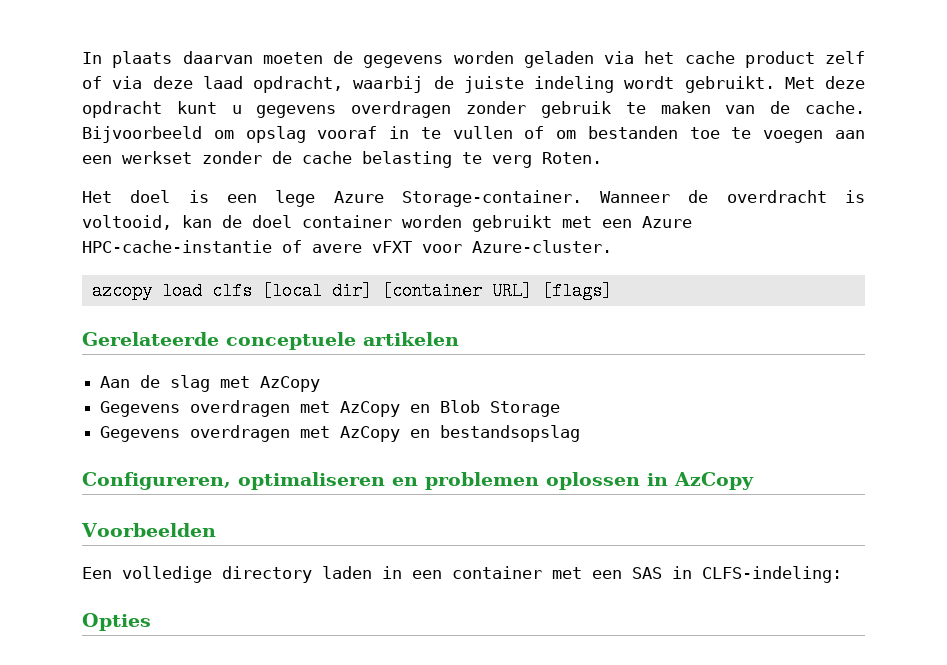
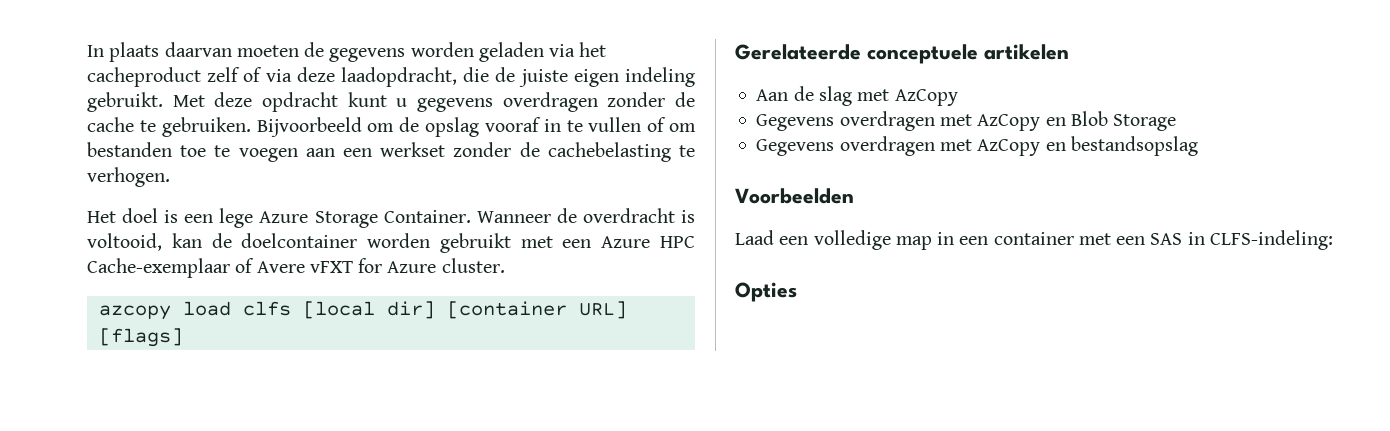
- In plaats daarvan moeten de gegevens worden geladen via het cache product zelf of via deze laad opdracht, waarbij de juiste indeling wordt gebruikt.
+ In plaats daarvan moeten de gegevens worden geladen via het cacheproduct zelf of via deze laadopdracht, die de juiste eigen indeling gebruikt.
- Met deze opdracht kunt u gegevens overdragen zonder gebruik te maken van de cache.
+ Met deze opdracht kunt u gegevens overdragen zonder de cache te gebruiken.
- Bijvoorbeeld om opslag vooraf in te vullen of om bestanden toe te voegen aan een werkset zonder de cache belasting te verg Roten.
+ Bijvoorbeeld om de opslag vooraf in te vullen of om bestanden toe te voegen aan een werkset zonder de cachebelasting te verhogen.
- Het doel is een lege Azure Storage-container.
+ Het doel is een lege Azure Storage Container.
- Wanneer de overdracht is voltooid, kan de doel container worden gebruikt met een Azure HPC-cache-instantie of avere vFXT voor Azure-cluster.
+ Wanneer de overdracht is voltooid, kan de doelcontainer worden gebruikt met een Azure HPC Cache-exemplaar of Avere vFXT for Azure cluster.
- Configureren, optimaliseren en problemen oplossen in AzCopy
  Voorbeelden
- Een volledige directory laden in een container met een SAS in CLFS-indeling:
+ Laad een volledige map in een container met een SAS in CLFS-indeling:

